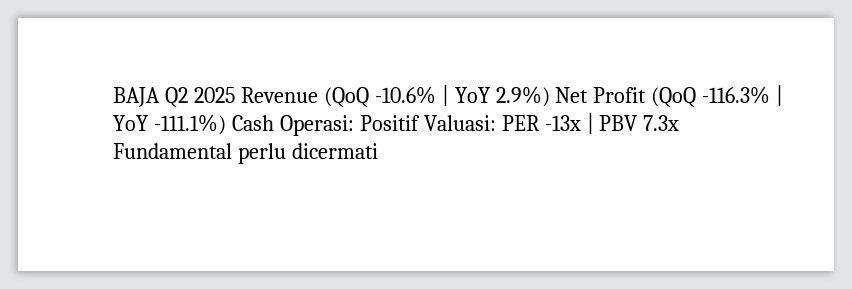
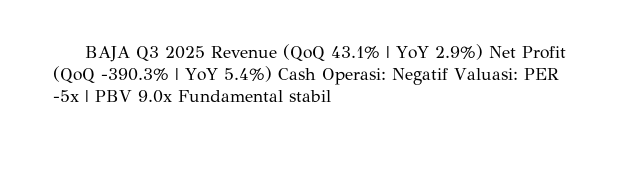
- BAJA Q2 2025 Revenue (QoQ -10.6% | YoY 2.9%) Net Profit (QoQ -116.3% | YoY -111.1%) Cash Operasi: Positif Valuasi: PER -13x | PBV 7.3x Fundamental perlu dicermati
+ BAJA Q3 2025 Revenue (QoQ 43.1% | YoY 2.9%) Net Profit (QoQ -390.3% | YoY 5.4%) Cash Operasi: Negatif Valuasi: PER -5x | PBV 9.0x Fundamental stabil

